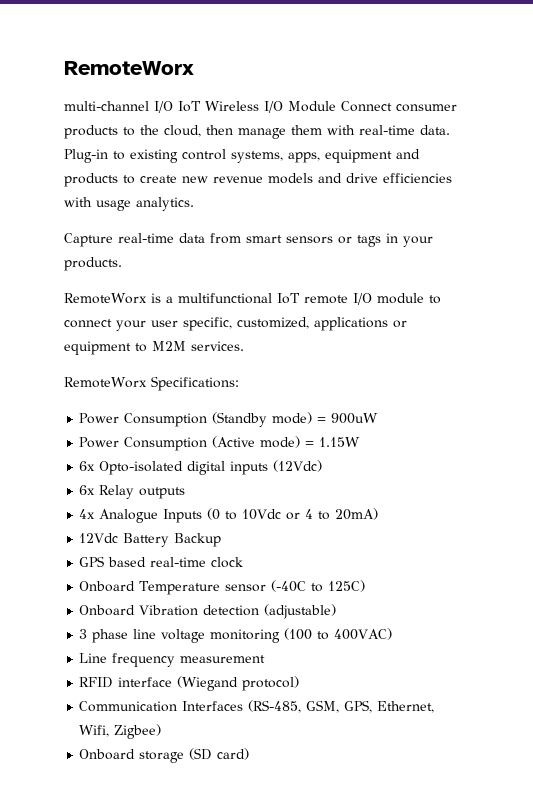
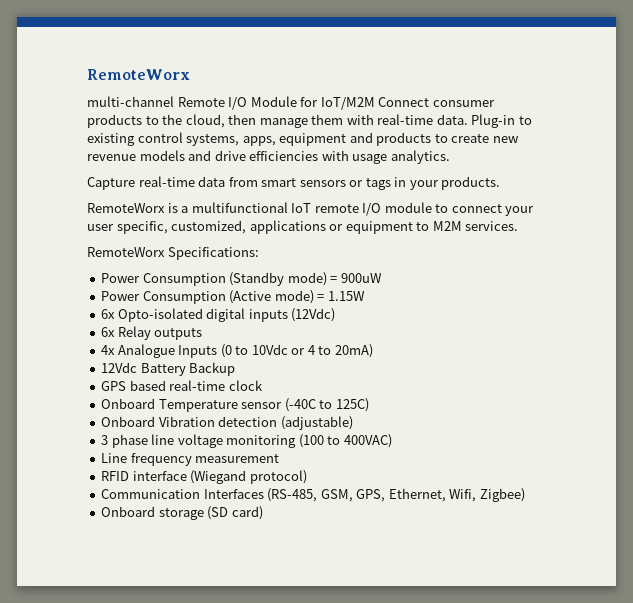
- multi-channel I/O IoT Wireless I/O Module Connect consumer products to the cloud, then manage them with real-time data.
+ multi-channel Remote I/O Module for IoT/M2M Connect consumer products to the cloud, then manage them with real-time data.

